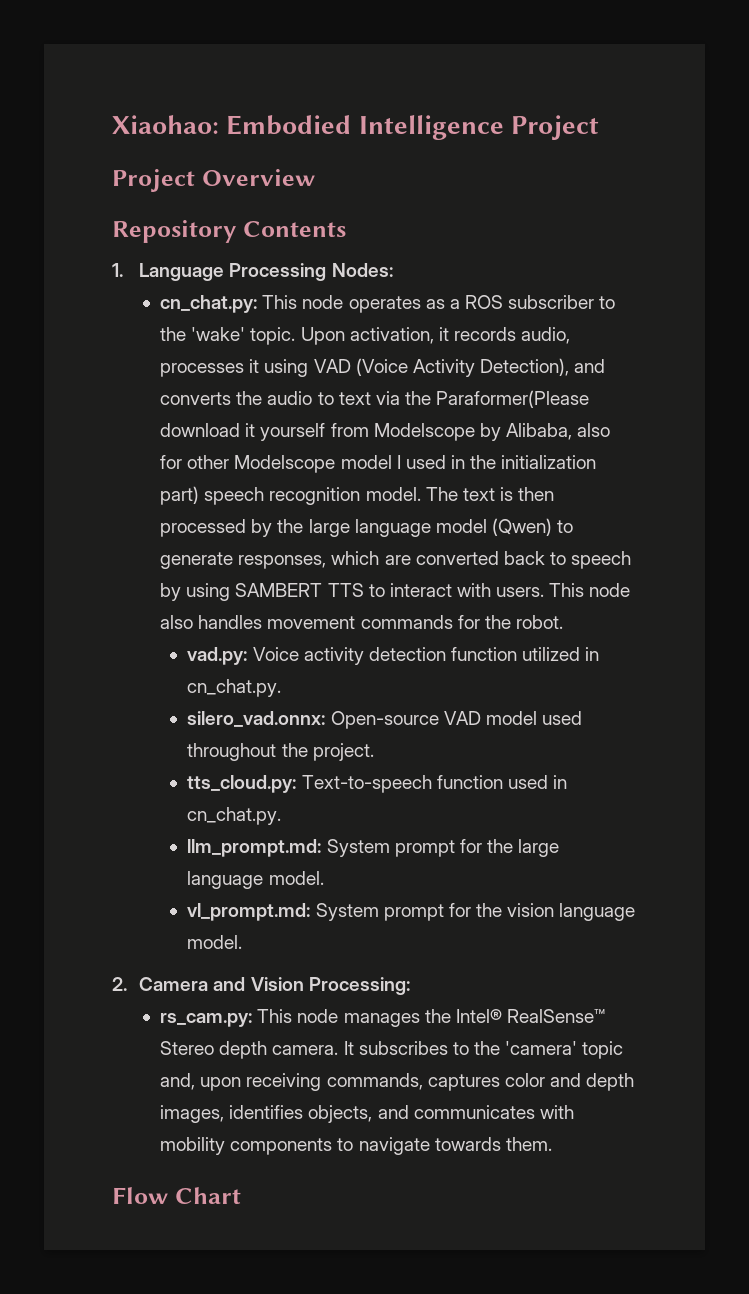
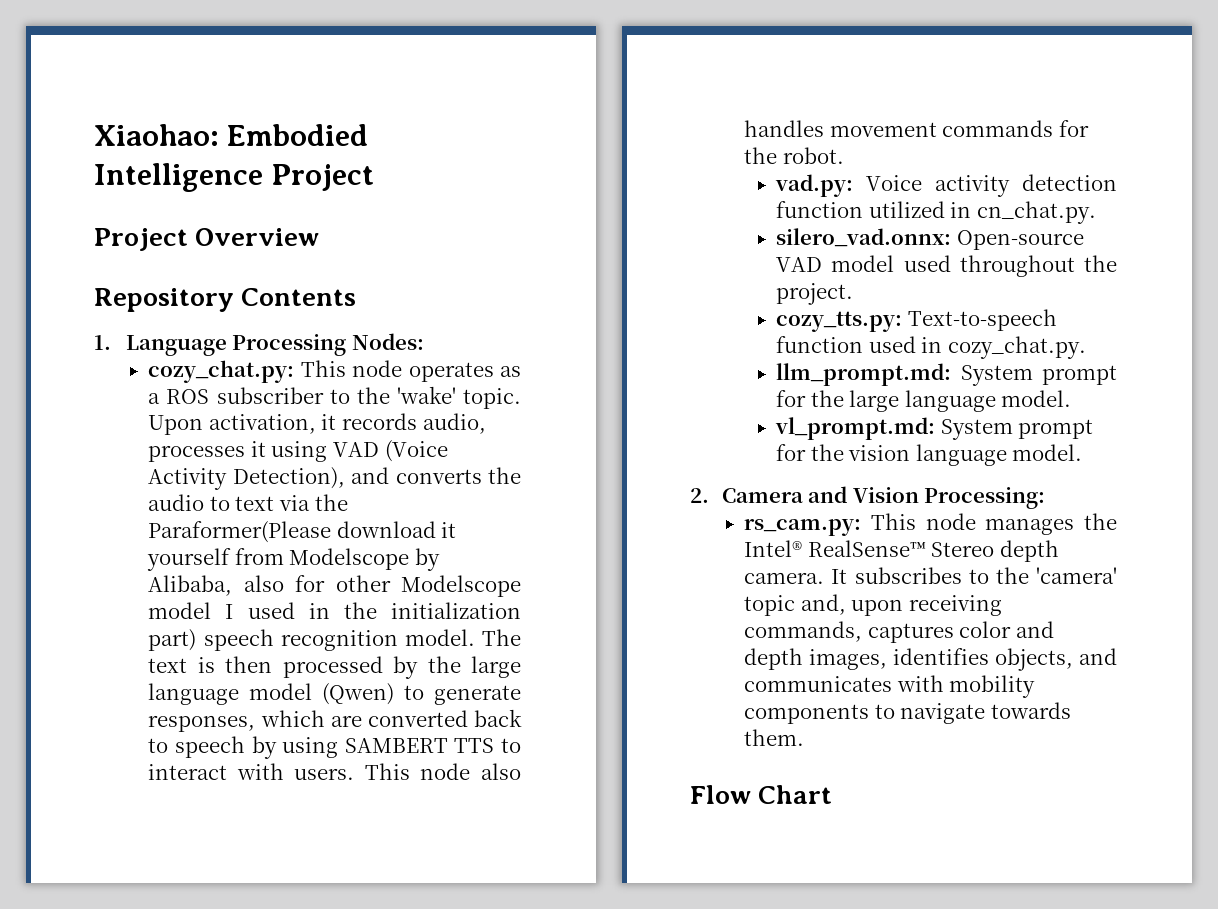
- cn_chat.py: This node operates as a ROS subscriber to the 'wake' topic.
+ cozy_chat.py: This node operates as a ROS subscriber to the 'wake' topic.
- tts_cloud.py: Text-to-speech function used in cn_chat.py.
+ cozy_tts.py: Text-to-speech function used in cozy_chat.py.

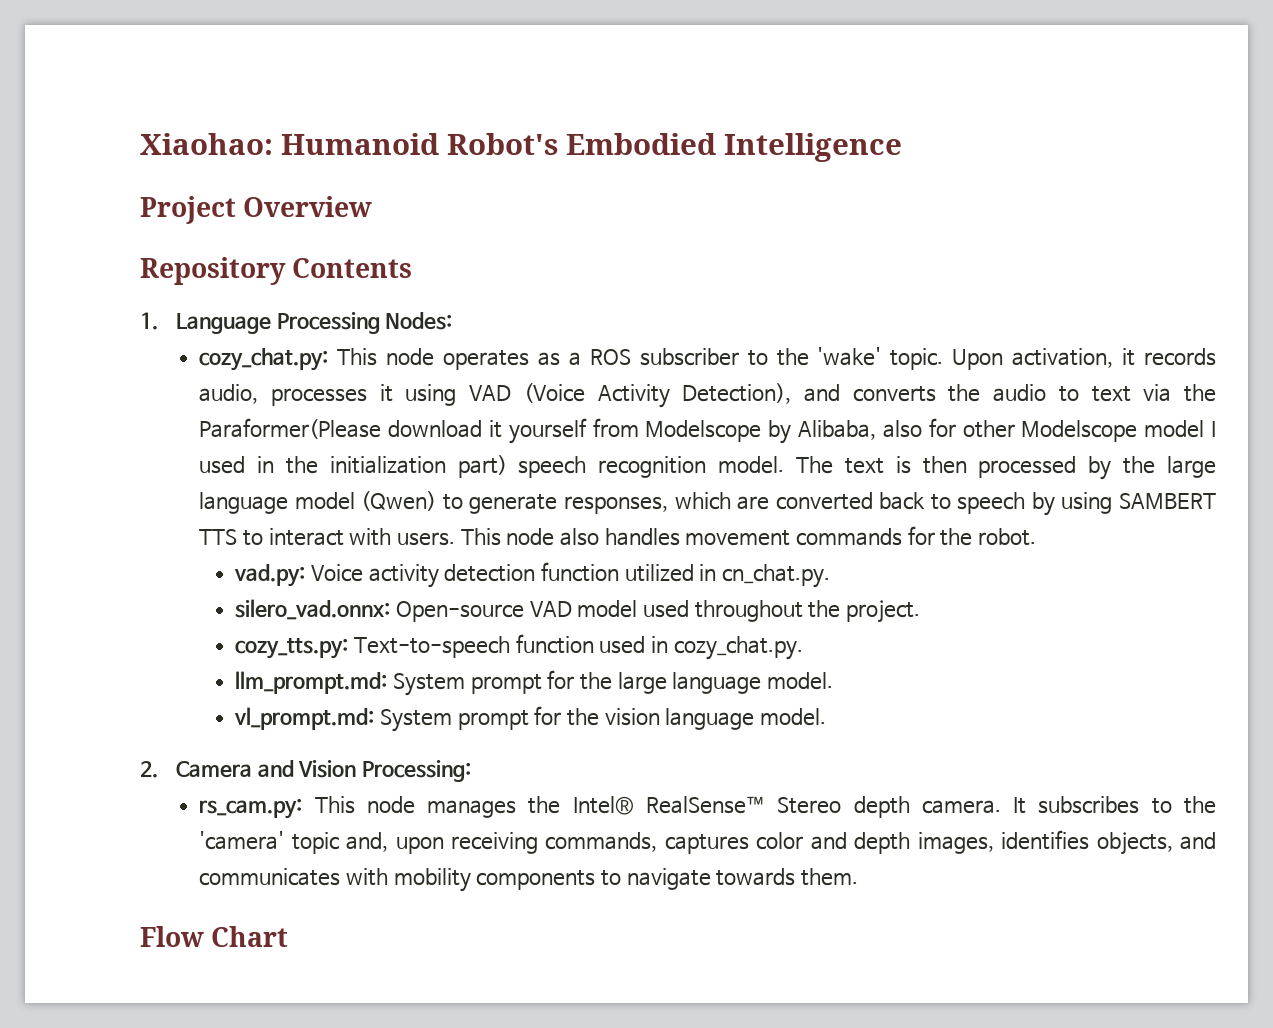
- Xiaohao: Embodied Intelligence Project
+ Xiaohao: Humanoid Robot's Embodied Intelligence

